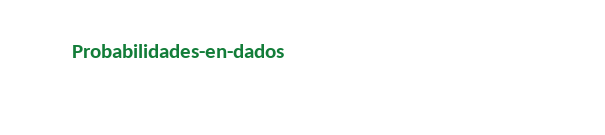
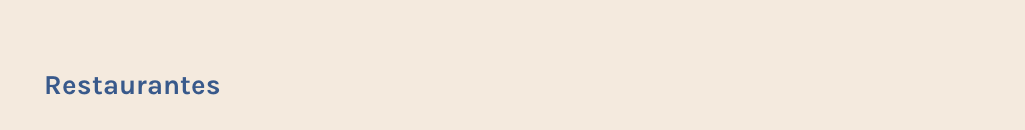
- Probabilidades-en-dados
+ Restaurantes

